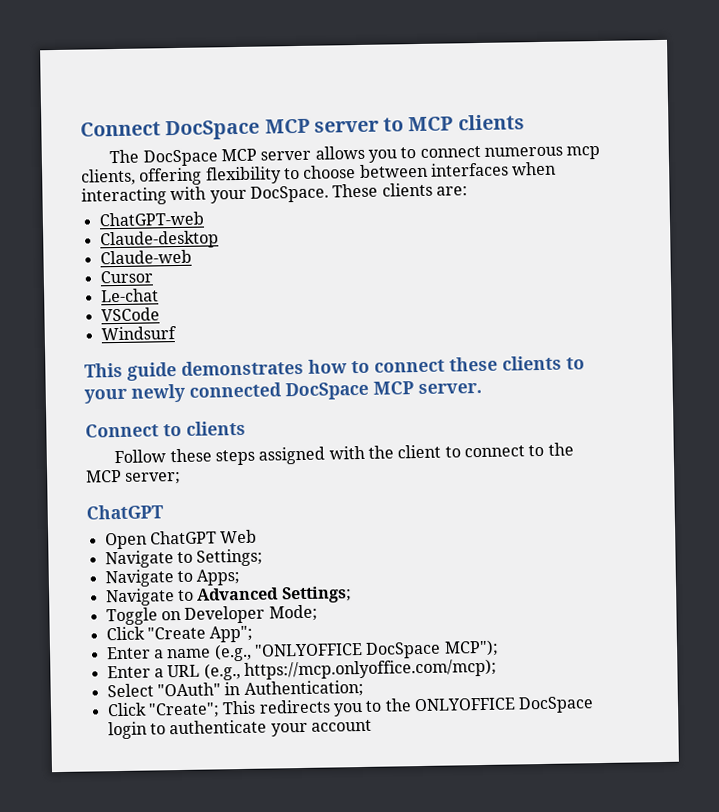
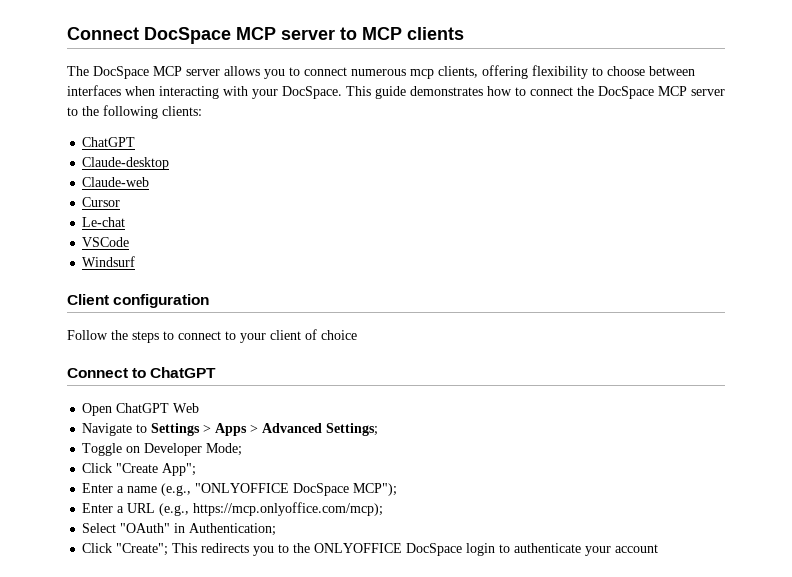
- These clients are:
- ChatGPT-web
+ This guide demonstrates how to connect the DocSpace MCP server to the following clients:
+ ChatGPT
- This guide demonstrates how to connect these clients to your newly connected DocSpace MCP server.
- Connect to clients
- Follow these steps assigned with the client to connect to the MCP server;
- ChatGPT
+ Client configuration
+ Follow the steps to connect to your client of choice
+ Connect to ChatGPT
- Navigate to Settings;
- Navigate to Apps;
- Navigate to Advanced Settings;
+ Navigate to Settings > Apps > Advanced Settings;

